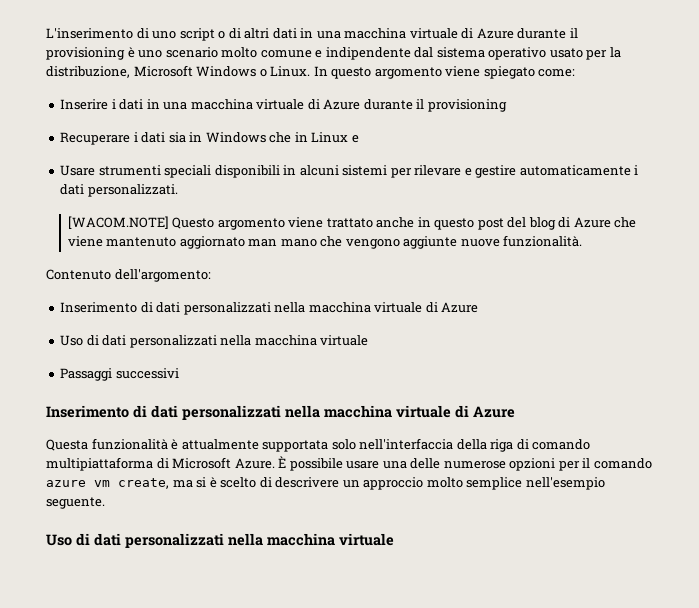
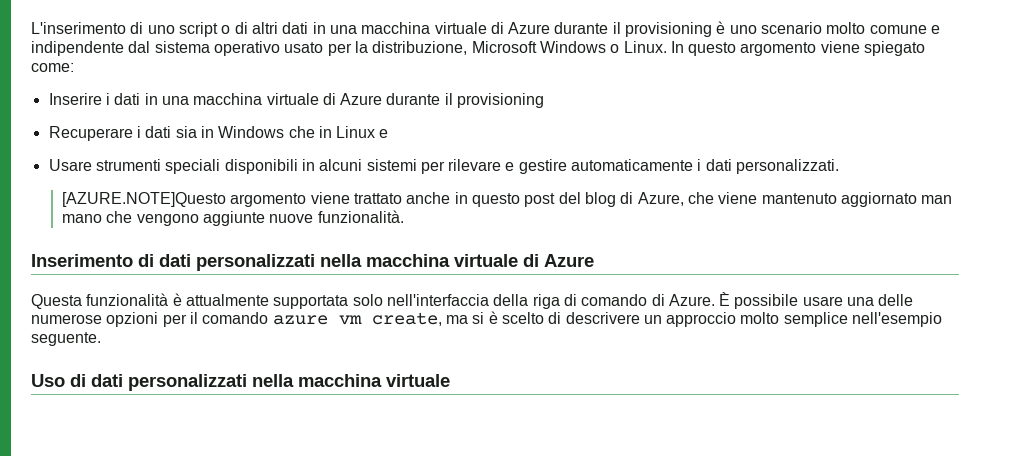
- [WACOM.NOTE] Questo argomento viene trattato anche in questo post del blog di Azure che viene mantenuto aggiornato man mano che vengono aggiunte nuove funzionalità.
+ [AZURE.NOTE]Questo argomento viene trattato anche in questo post del blog di Azure, che viene mantenuto aggiornato man mano che vengono aggiunte nuove funzionalità.
- Contenuto dell'argomento:
- Inserimento di dati personalizzati nella macchina virtuale di Azure
- Uso di dati personalizzati nella macchina virtuale
- Passaggi successivi
- Questa funzionalità è attualmente supportata solo nell'interfaccia della riga di comando multipiattaforma di Microsoft Azure.
+ Questa funzionalità è attualmente supportata solo nell'interfaccia della riga di comando di Azure.

